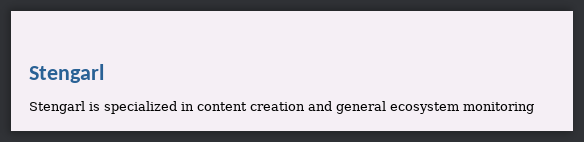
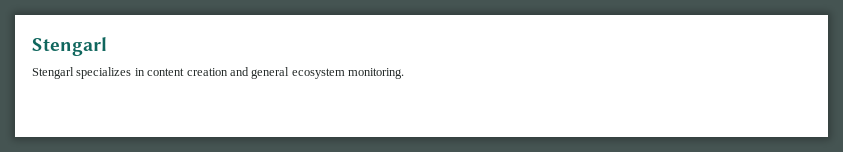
- Stengarl is specialized in content creation and general ecosystem monitoring
+ Stengarl specializes in content creation and general ecosystem monitoring.

